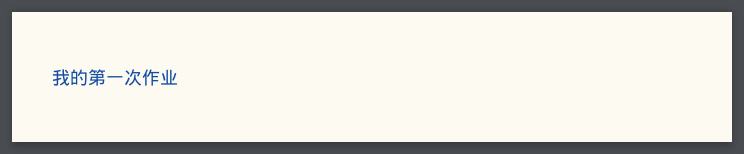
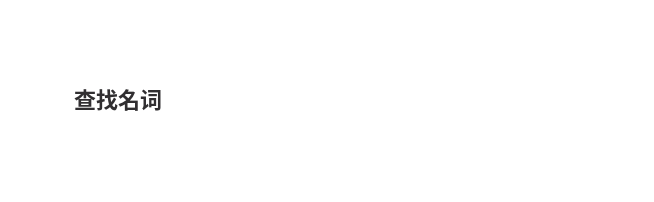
- 我的第一次作业
+ 查找名词

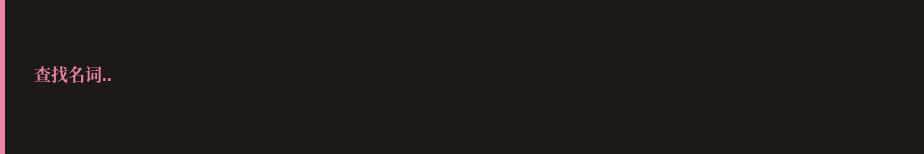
- 查找名词
+ 查找名词..

